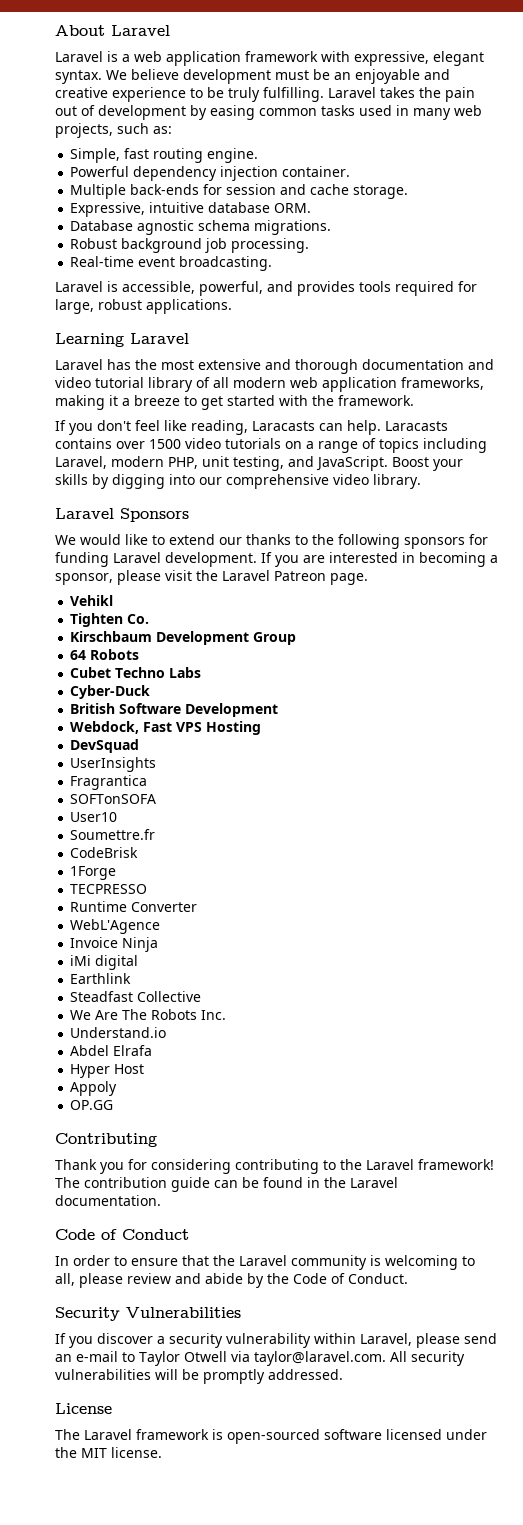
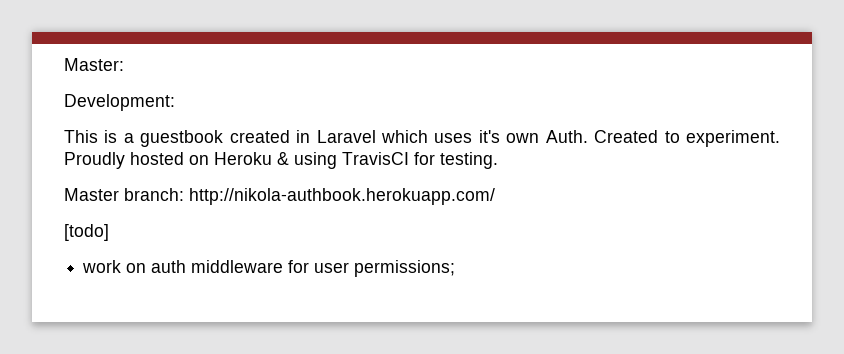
- About Laravel
- Laravel is a web application framework with expressive, elegant syntax. We believe development must be an enjoyable and creative experience to be truly fulfilling. Laravel takes the pain out of development by easing common tasks used in many web projects, such as:
- Simple, fast routing engine.
- Powerful dependency injection container.
- Multiple back-ends for session and cache storage.
- Expressive, intuitive database ORM.
- Database agnostic schema migrations.
- Robust background job processing.
- Real-time event broadcasting.
- Laravel is accessible, powerful, and provides tools required for large, robust applications.
- Learning Laravel
- Laravel has the most extensive and thorough documentation and video tutorial library of all modern web application frameworks, making it a breeze to get started with the framework.
- If you don't feel like reading, Laracasts can help. Laracasts contains over 1500 video tutorials on a range of topics including Laravel, modern PHP, unit testing, and JavaScript. Boost your skills by digging into our comprehensive video library.
- Laravel Sponsors
- We would like to extend our thanks to the following sponsors for funding Laravel development. If you are interested in becoming a sponsor, please visit the Laravel Patreon page.
- Vehikl
- Tighten Co.
- Kirschbaum Development Group
- 64 Robots
- Cubet Techno Labs
- Cyber-Duck
- British Software Development
- Webdock, Fast VPS Hosting
- DevSquad
- UserInsights
- Fragrantica
- SOFTonSOFA
- User10
- Soumettre.fr
- CodeBrisk
- 1Forge
- TECPRESSO
- Runtime Converter
- WebL'Agence
- Invoice Ninja
- iMi digital
- Earthlink
- Steadfast Collective
- We Are The Robots Inc.
- Understand.io
- Abdel Elrafa
- Hyper Host
- Appoly
- OP.GG
- Contributing
- Thank you for considering contributing to the Laravel framework! The contribution guide can be found in the Laravel documentation.
- Code of Conduct
- In order to ensure that the Laravel community is welcoming to all, please review and abide by the Code of Conduct.
- Security Vulnerabilities
- If you discover a security vulnerability within Laravel, please send an e-mail to Taylor Otwell via taylor@laravel.com. All security vulnerabilities will be promptly addressed.
- License
- The Laravel framework is open-sourced software licensed under the MIT license.
+ Master:
+ Development:
+ This is a guestbook created in Laravel which uses it's own Auth. Created to experiment. Proudly hosted on Heroku & using TravisCI for testing.
+ Master branch: http://nikola-authbook.herokuapp.com/
+ [todo]
+ work on auth middleware for user permissions;

